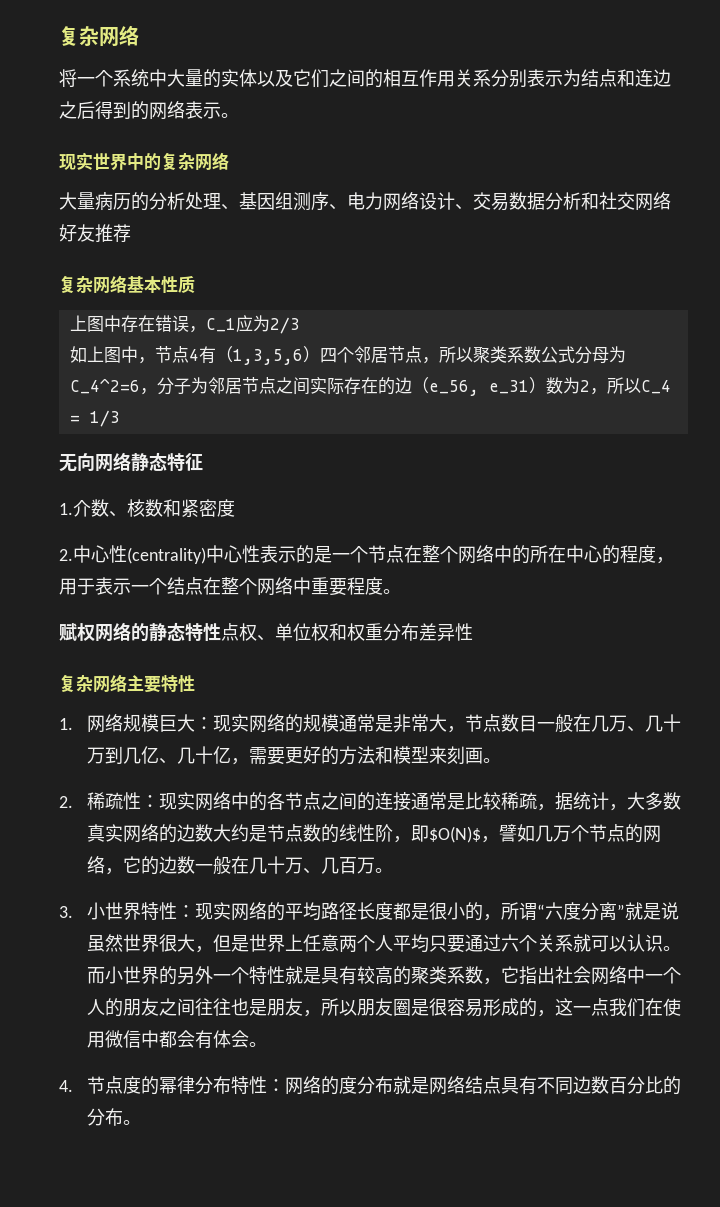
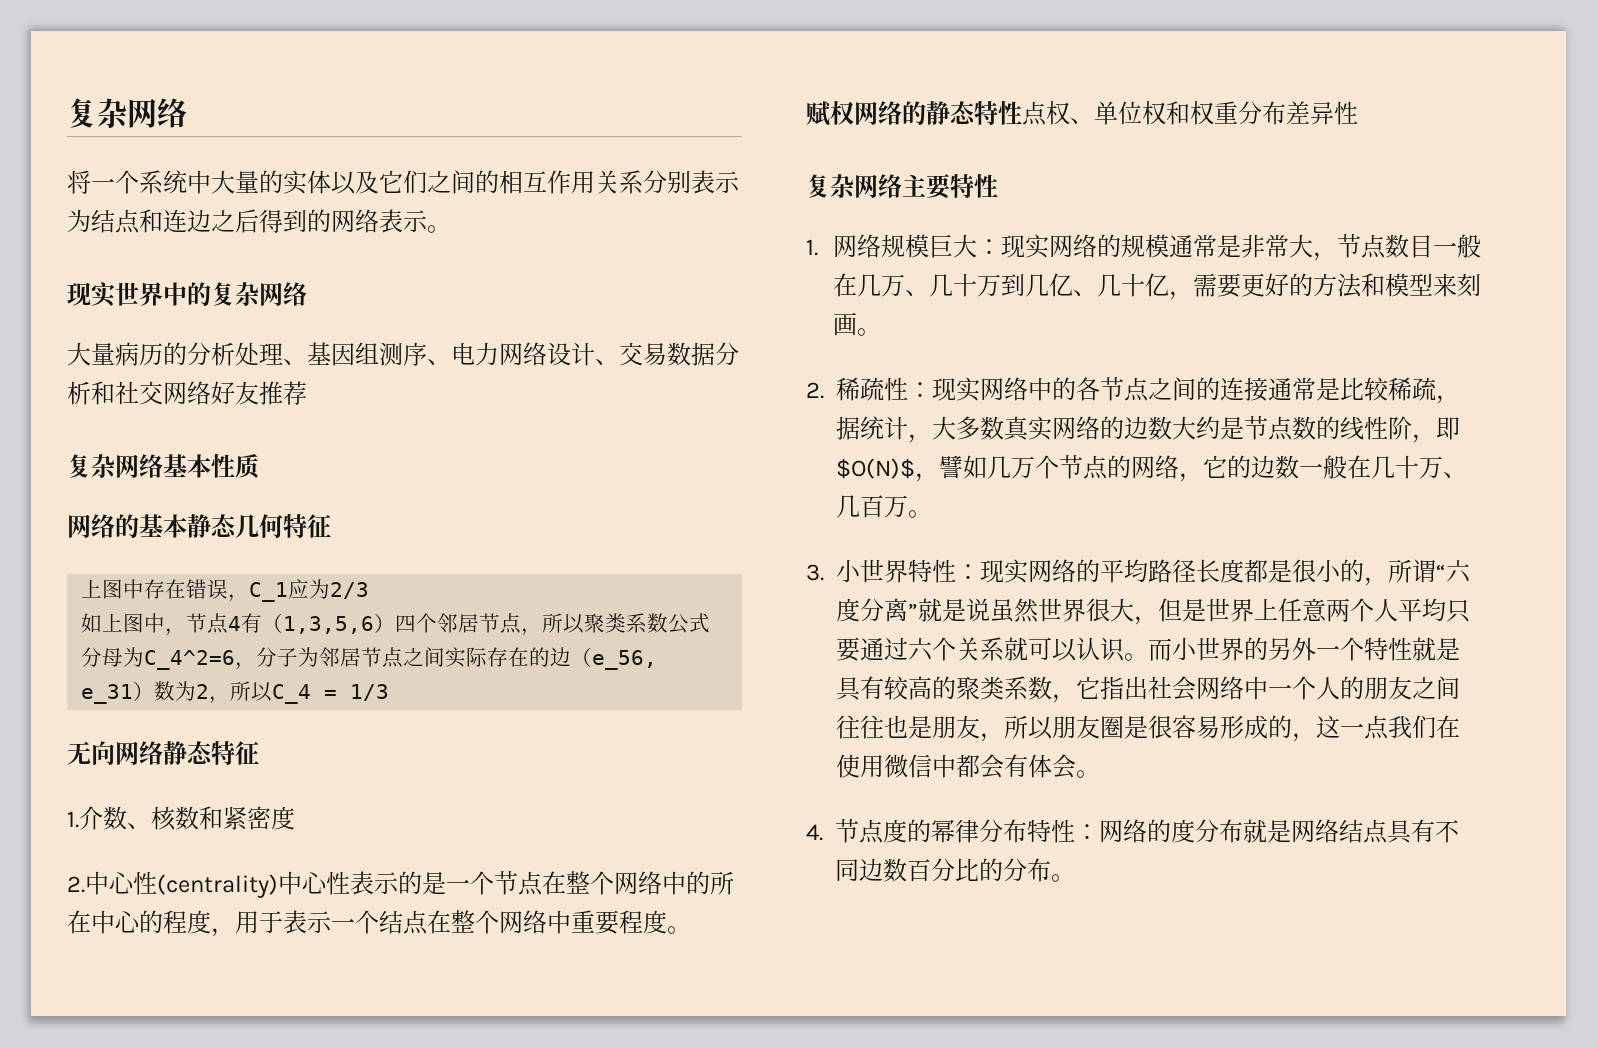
+ 网络的基本静态几何特征

